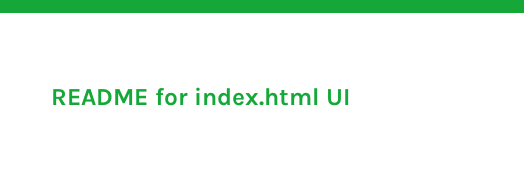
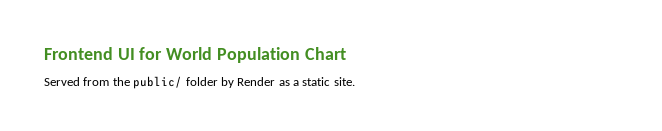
- README for index.html UI
+ Frontend UI for World Population Chart
+ Served from the public/ folder by Render as a static site.

